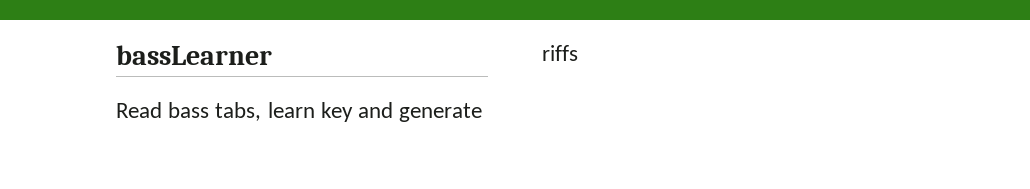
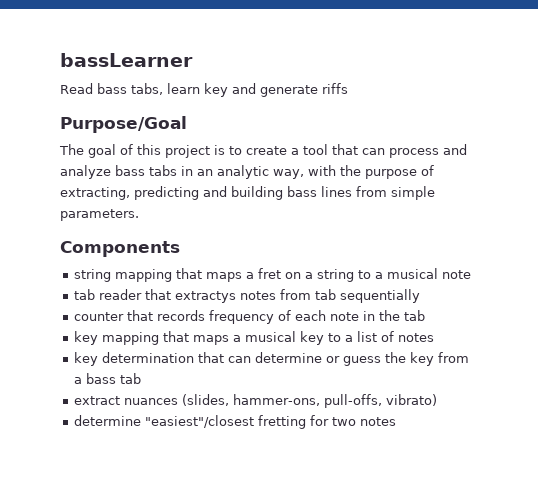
+ Purpose/Goal
+ The goal of this project is to create a tool that can process and analyze bass tabs in an analytic way, with the purpose of extracting, predicting and building bass lines from simple parameters.
+ Components
+ string mapping that maps a fret on a string to a musical note
+ tab reader that extractys notes from tab sequentially
+ counter that records frequency of each note in the tab
+ key mapping that maps a musical key to a list of notes
+ key determination that can determine or guess the key from a bass tab
+ extract nuances (slides, hammer-ons, pull-offs, vibrato)
+ determine "easiest"/closest fretting for two notes

